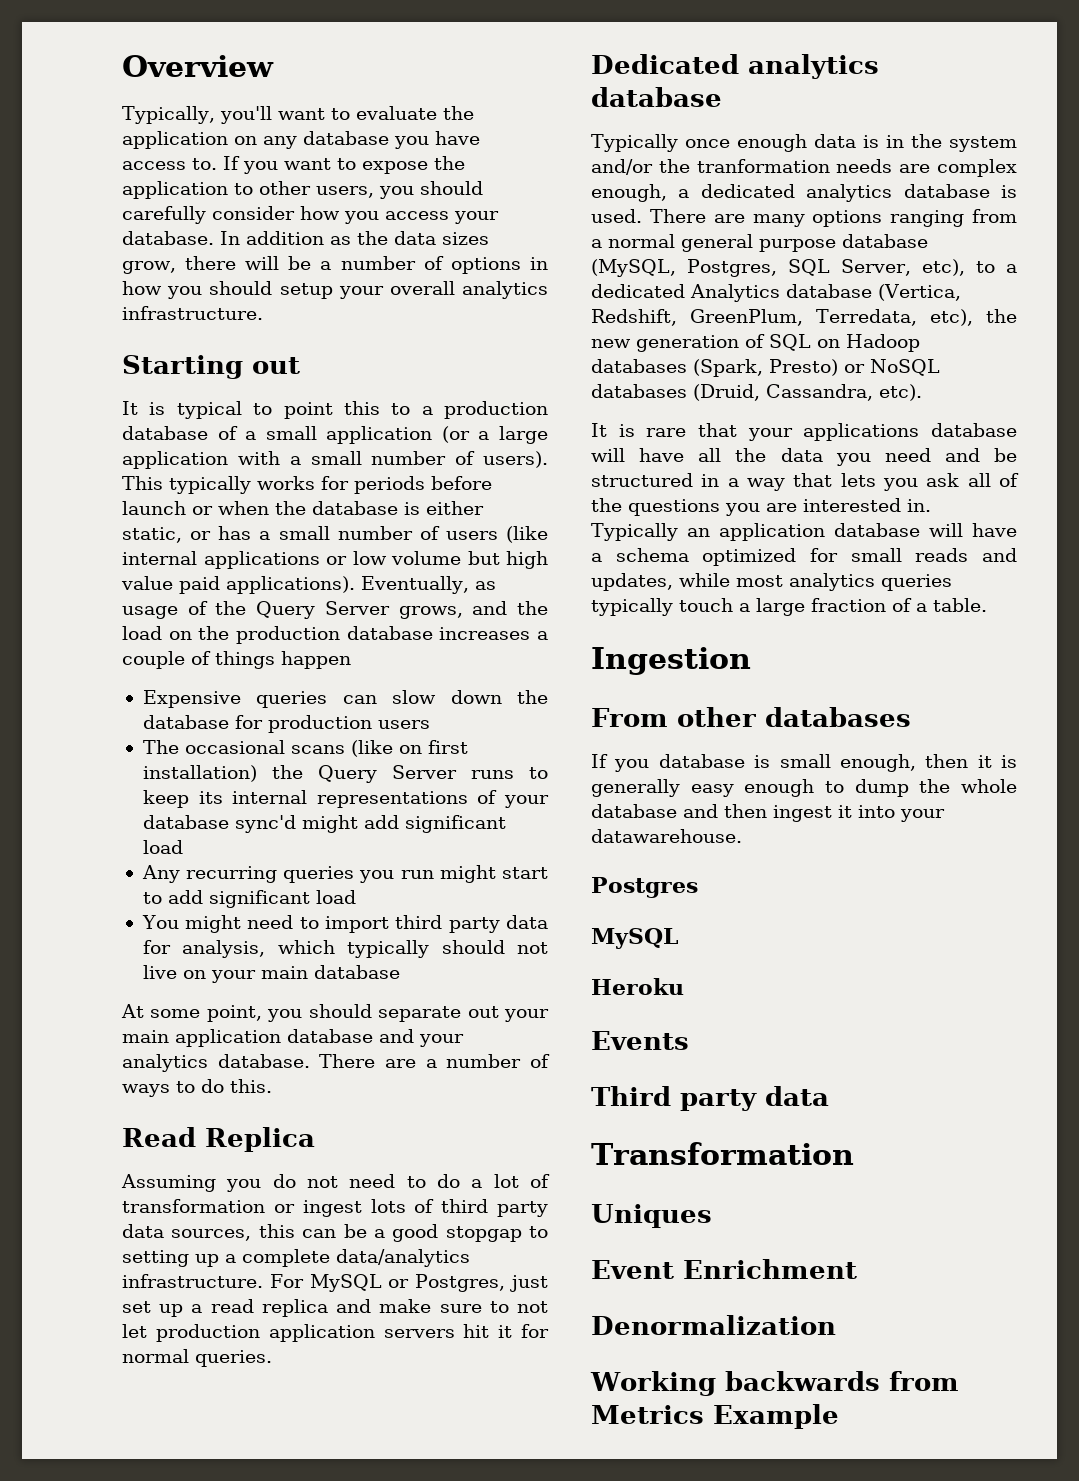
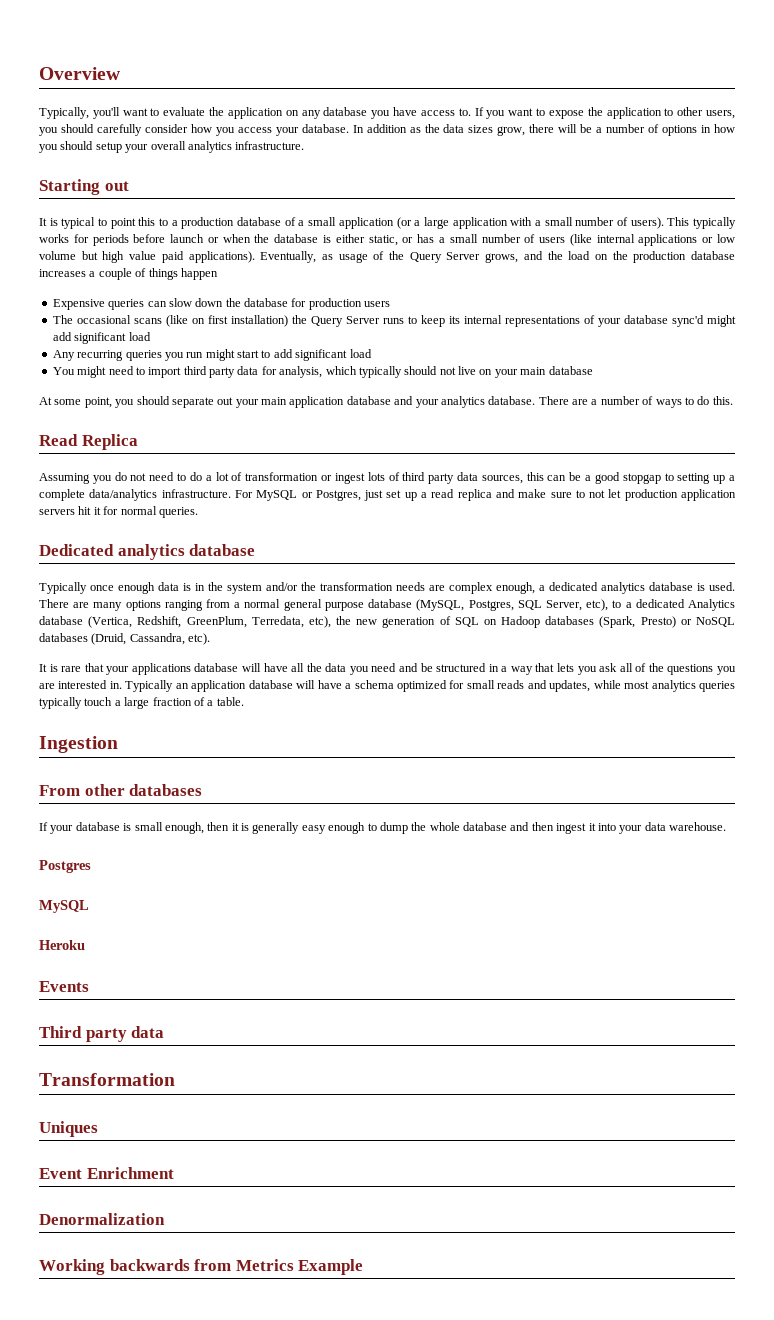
- Typically once enough data is in the system and/or the tranformation needs are complex enough, a dedicated analytics database is used.
+ Typically once enough data is in the system and/or the transformation needs are complex enough, a dedicated analytics database is used.
- If you database is small enough, then it is generally easy enough to dump the whole database and then ingest it into your datawarehouse.
+ If your database is small enough, then it is generally easy enough to dump the whole database and then ingest it into your data warehouse.

